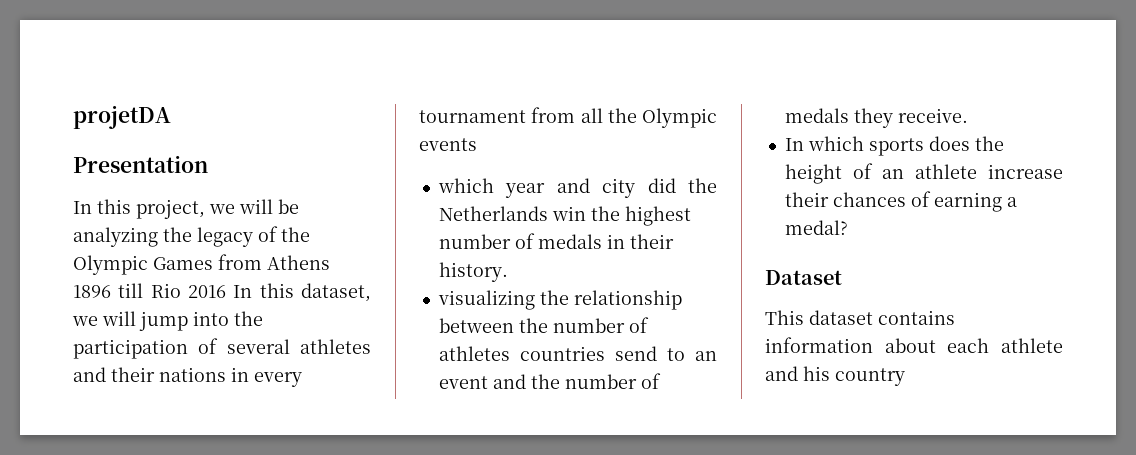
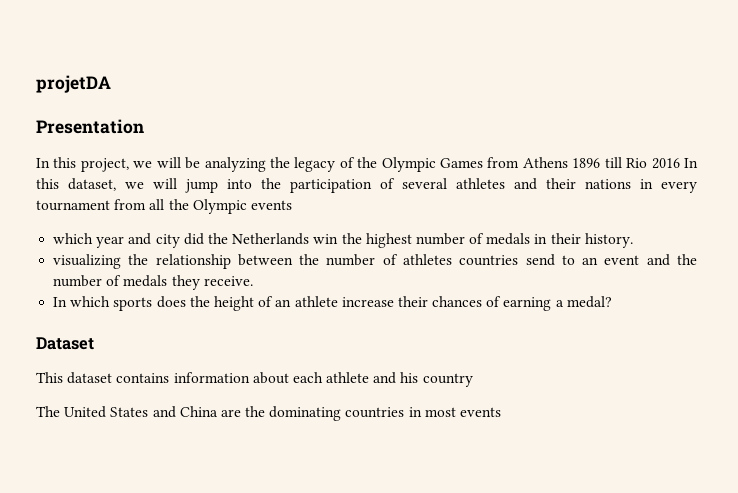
+ The United States and China are the dominating countries in most events

